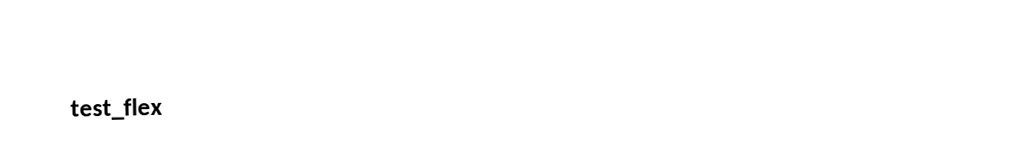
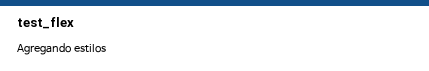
+ Agregando estilos

